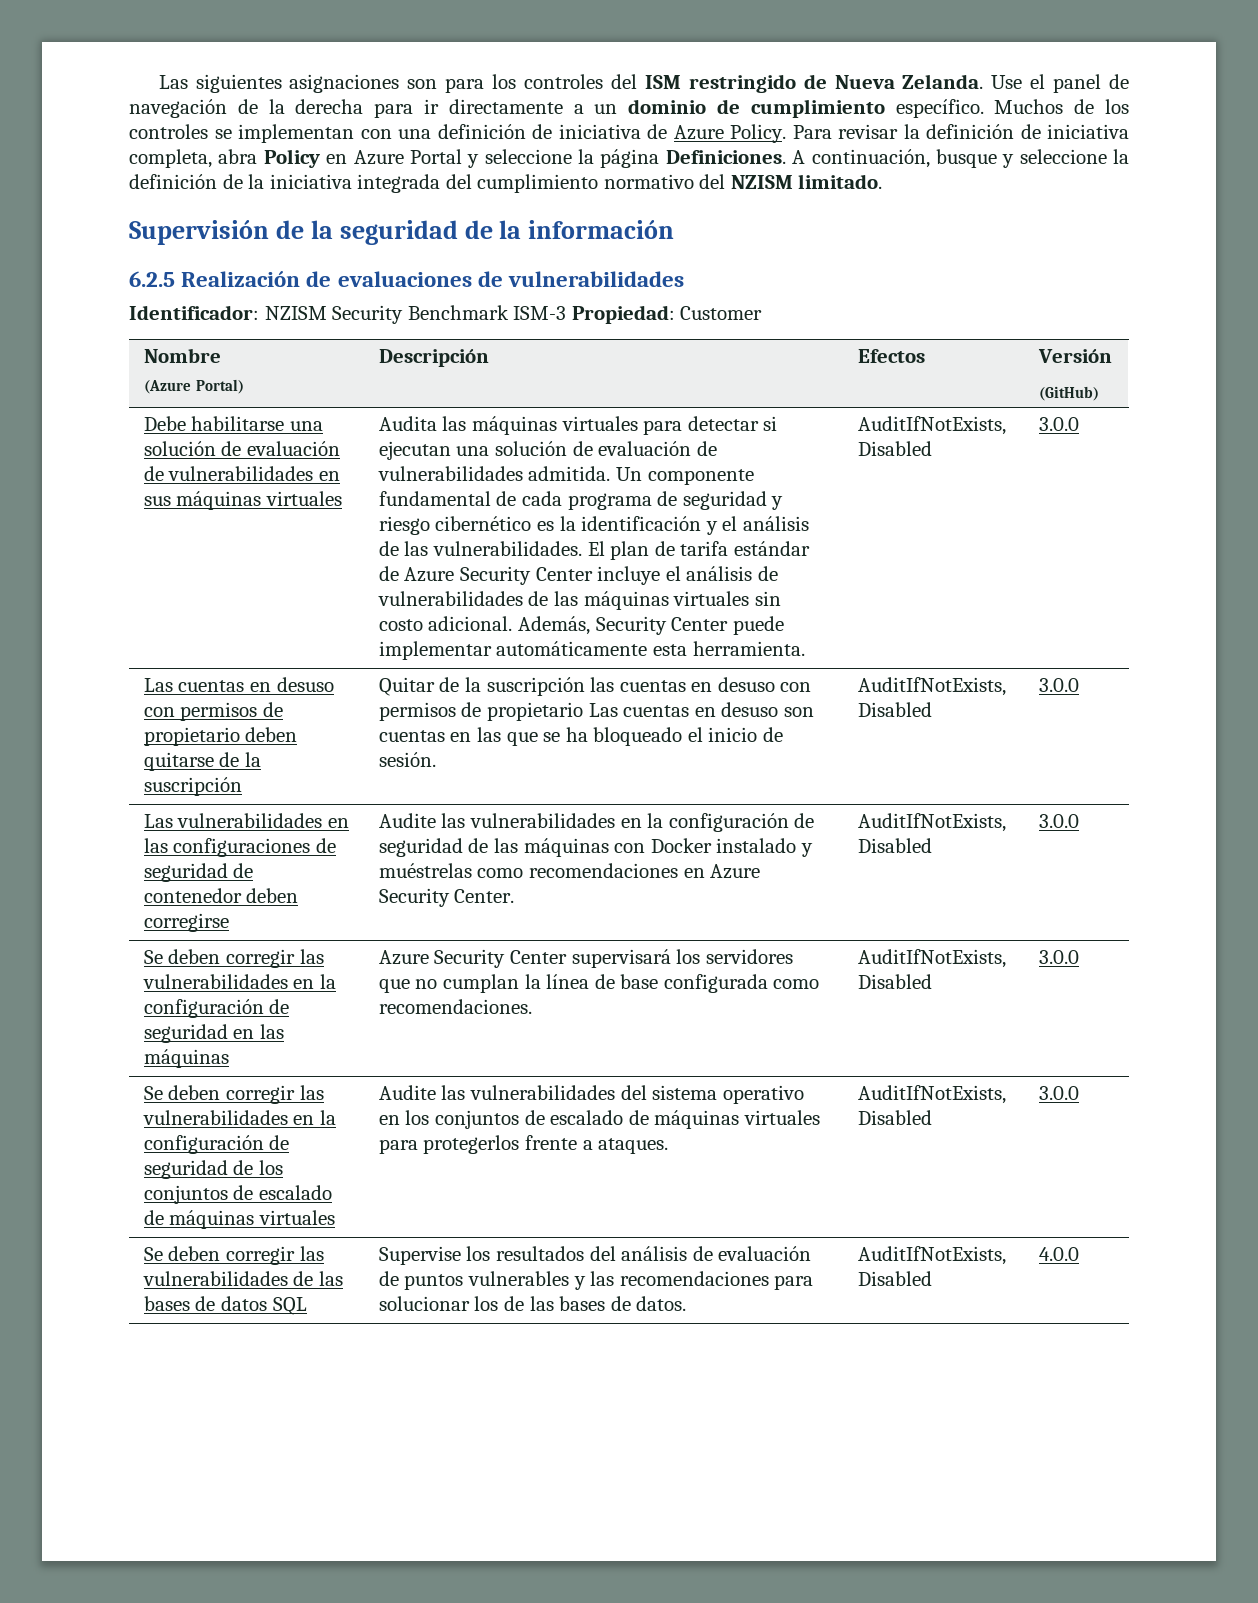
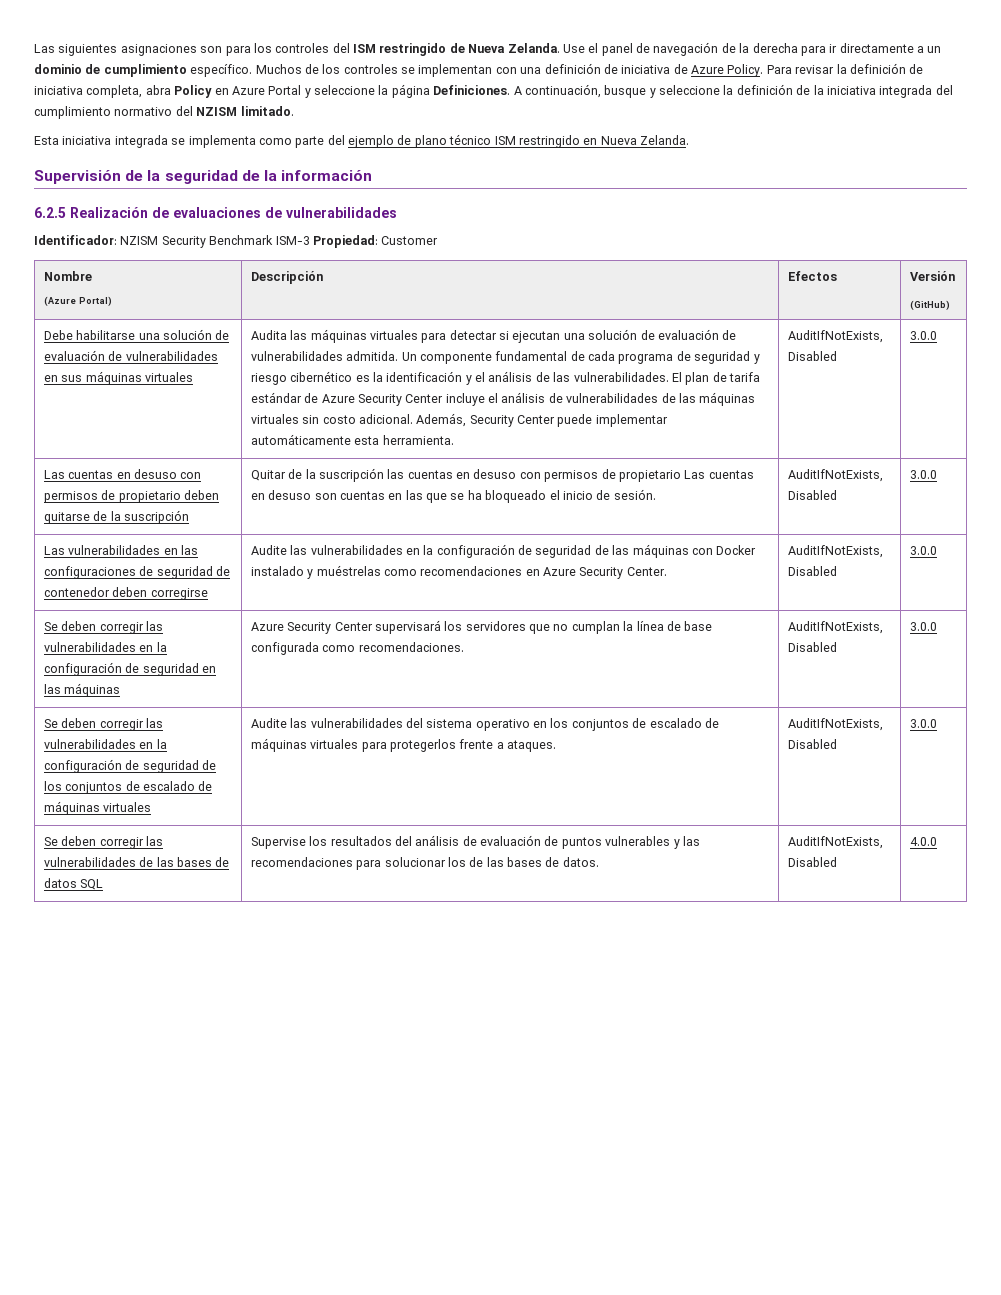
+ Esta iniciativa integrada se implementa como parte del ejemplo de plano técnico ISM restringido en Nueva Zelanda.

